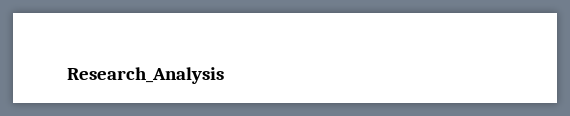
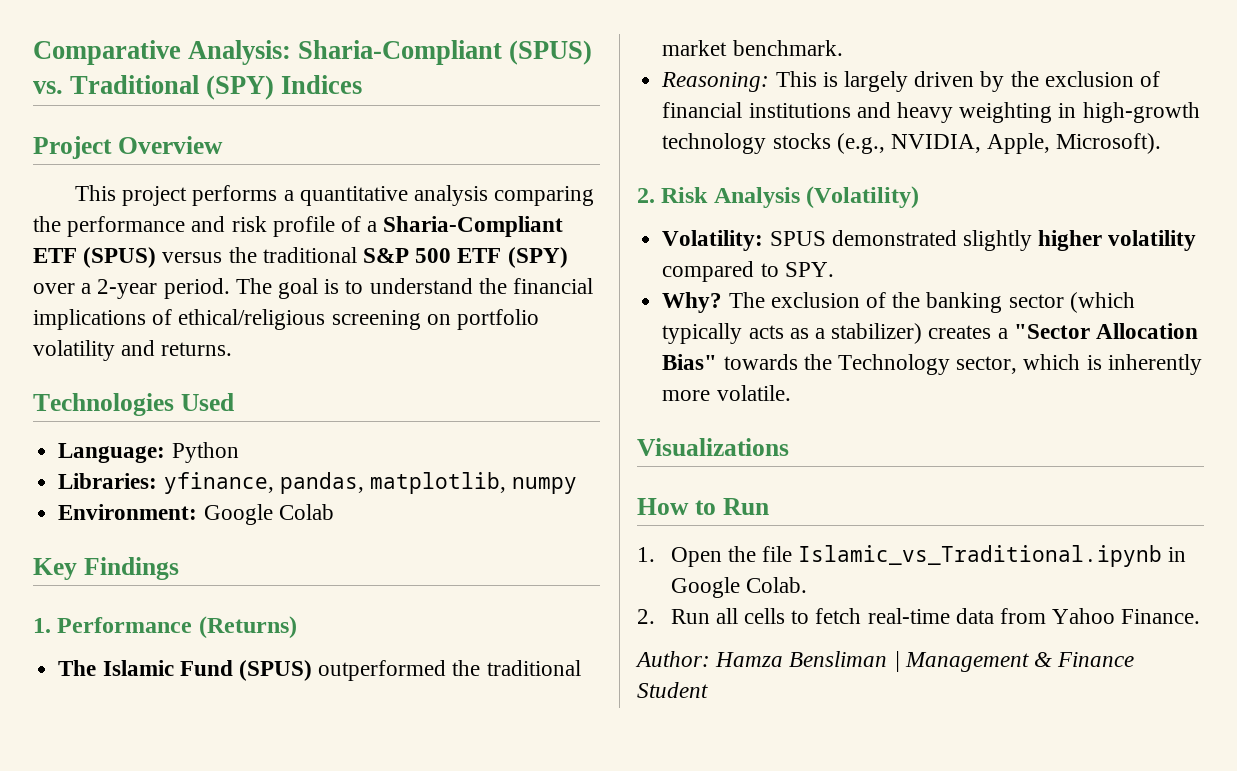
- Research_Analysis
+ Comparative Analysis: Sharia-Compliant (SPUS) vs. Traditional (SPY) Indices
+ Project Overview
+ This project performs a quantitative analysis comparing the performance and risk profile of a Sharia-Compliant ETF (SPUS) versus the traditional S&P 500 ETF (SPY) over a 2-year period. The goal is to understand the financial implications of ethical/religious screening on portfolio volatility and returns.
+ Technologies Used
+ Language: Python
+ Libraries: yfinance, pandas, matplotlib, numpy
+ Environment: Google Colab
+ Key Findings
+ 1. Performance (Returns)
+ The Islamic Fund (SPUS) outperformed the traditional market benchmark.
+ Reasoning: This is largely driven by the exclusion of financial institutions and heavy weighting in high-growth technology stocks (e.g., NVIDIA, Apple, Microsoft).
+ 2. Risk Analysis (Volatility)
+ Volatility: SPUS demonstrated slightly higher volatility compared to SPY.
+ Why? The exclusion of the banking sector (which typically acts as a stabilizer) creates a "Sector Allocation Bias" towards the Technology sector, which is inherently more volatile.
+ Visualizations
+ How to Run
+ 1. Open the file Islamic_vs_Traditional.ipynb in Google Colab.
+ 2. Run all cells to fetch real-time data from Yahoo Finance.
+ Author: Hamza Bensliman | Management & Finance Student

